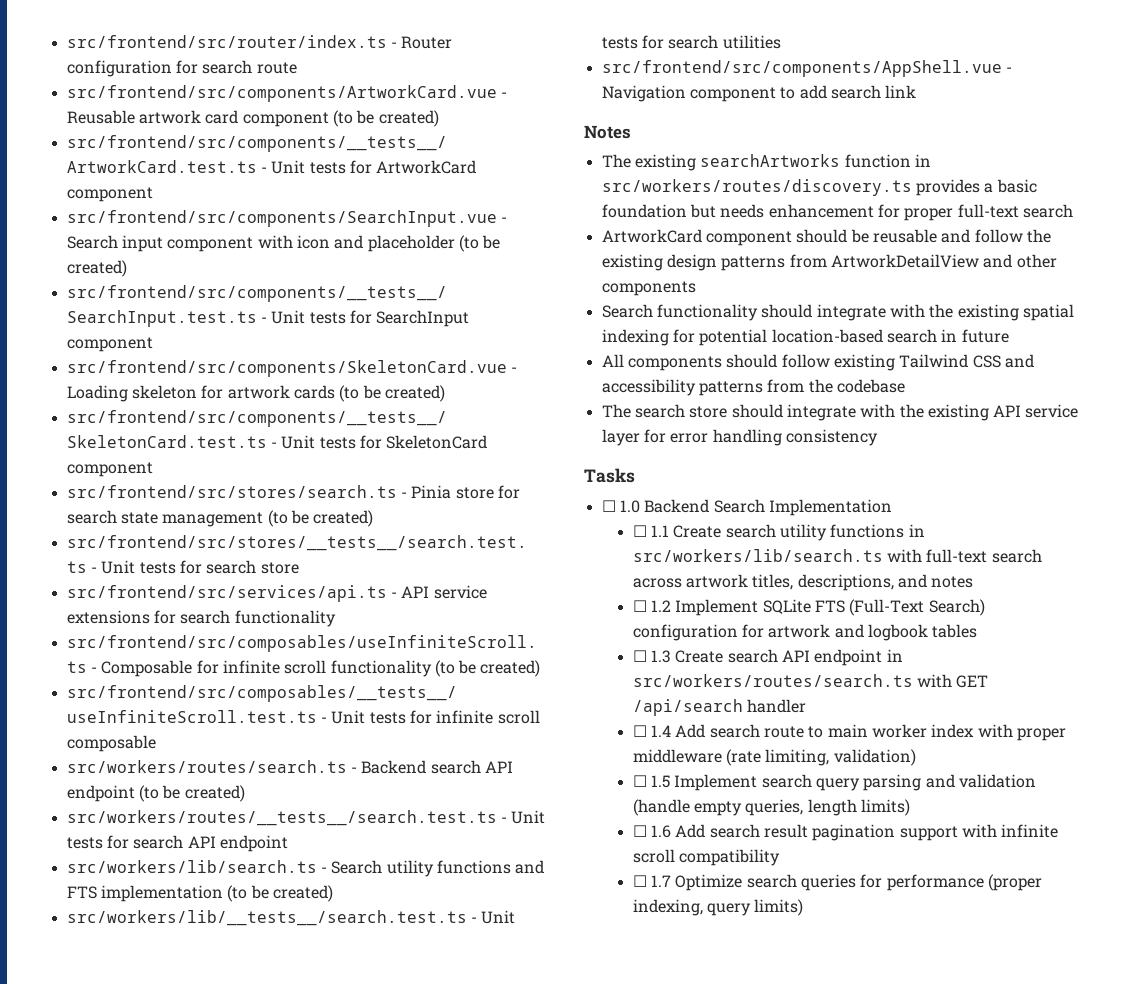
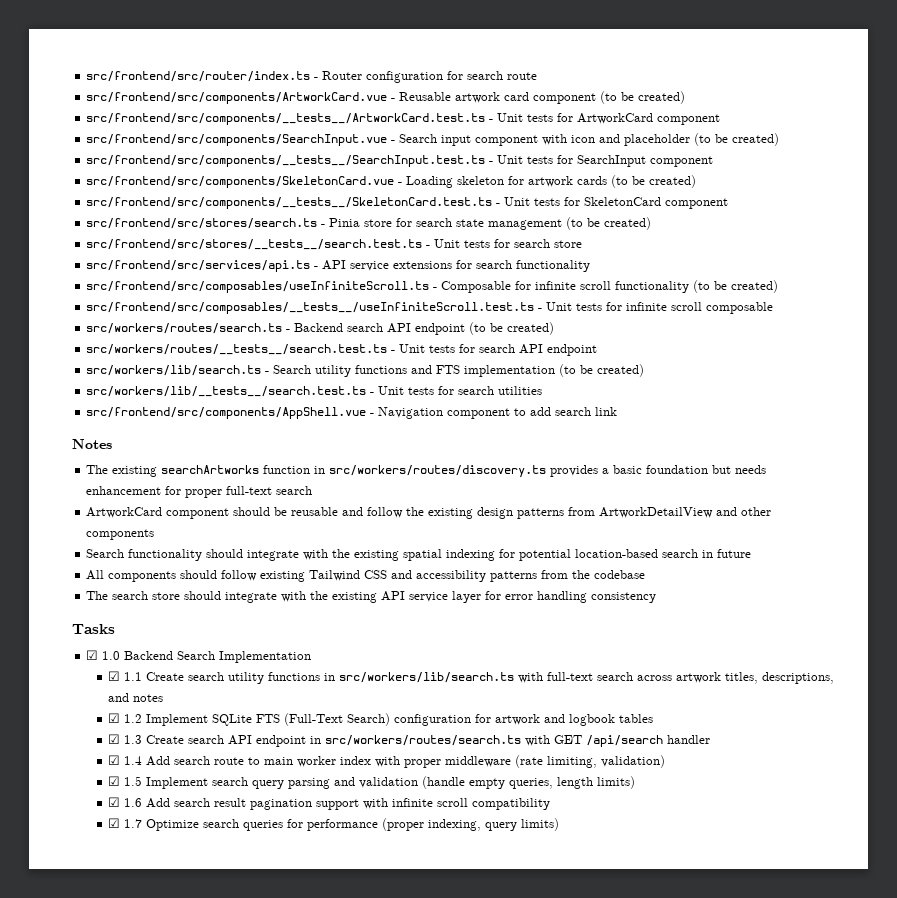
- ☐ 1.0 Backend Search Implementation
+ ☑ 1.0 Backend Search Implementation
- ☐ 1.1 Create search utility functions in src/workers/lib/search.ts with full-text search across artwork titles, descriptions, and notes
+ ☑ 1.1 Create search utility functions in src/workers/lib/search.ts with full-text search across artwork titles, descriptions, and notes
- ☐ 1.2 Implement SQLite FTS (Full-Text Search) configuration for artwork and logbook tables
+ ☑ 1.2 Implement SQLite FTS (Full-Text Search) configuration for artwork and logbook tables
- ☐ 1.3 Create search API endpoint in src/workers/routes/search.ts with GET /api/search handler
+ ☑ 1.3 Create search API endpoint in src/workers/routes/search.ts with GET /api/search handler
- ☐ 1.4 Add search route to main worker index with proper middleware (rate limiting, validation)
+ ☑ 1.4 Add search route to main worker index with proper middleware (rate limiting, validation)
- ☐ 1.5 Implement search query parsing and validation (handle empty queries, length limits)
+ ☑ 1.5 Implement search query parsing and validation (handle empty queries, length limits)
- ☐ 1.6 Add search result pagination support with infinite scroll compatibility
+ ☑ 1.6 Add search result pagination support with infinite scroll compatibility
- ☐ 1.7 Optimize search queries for performance (proper indexing, query limits)
+ ☑ 1.7 Optimize search queries for performance (proper indexing, query limits)

